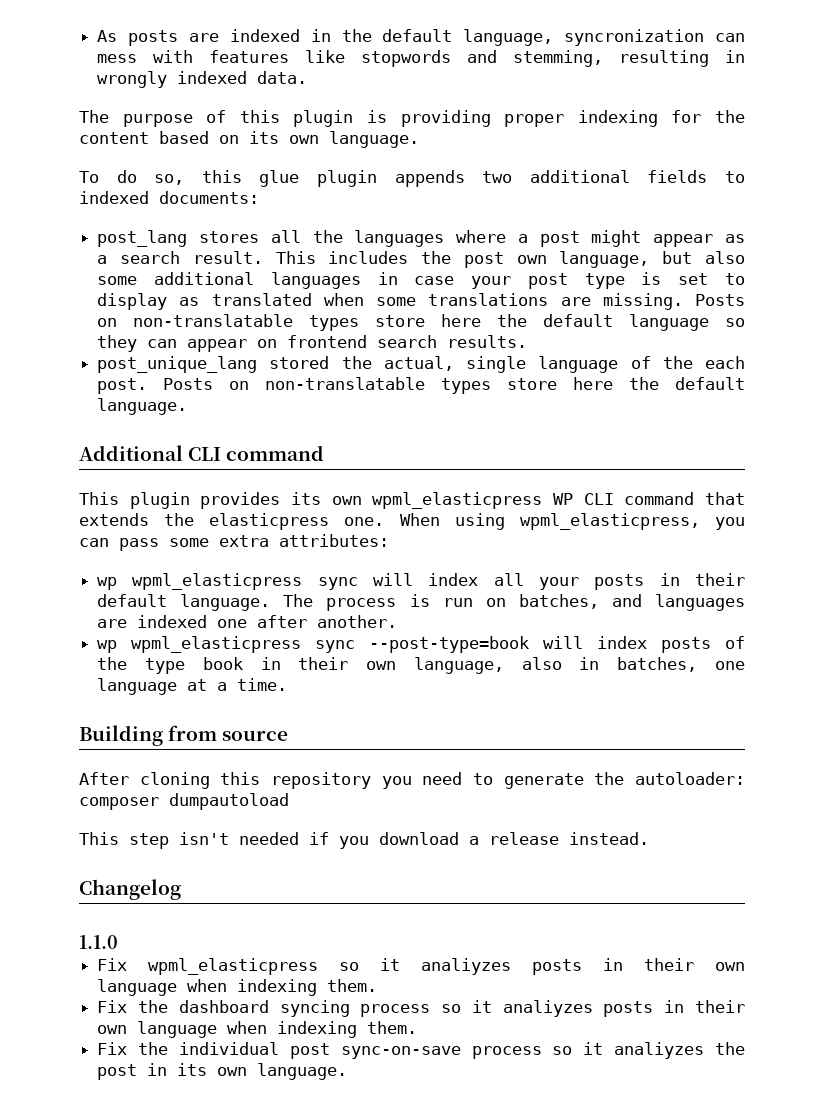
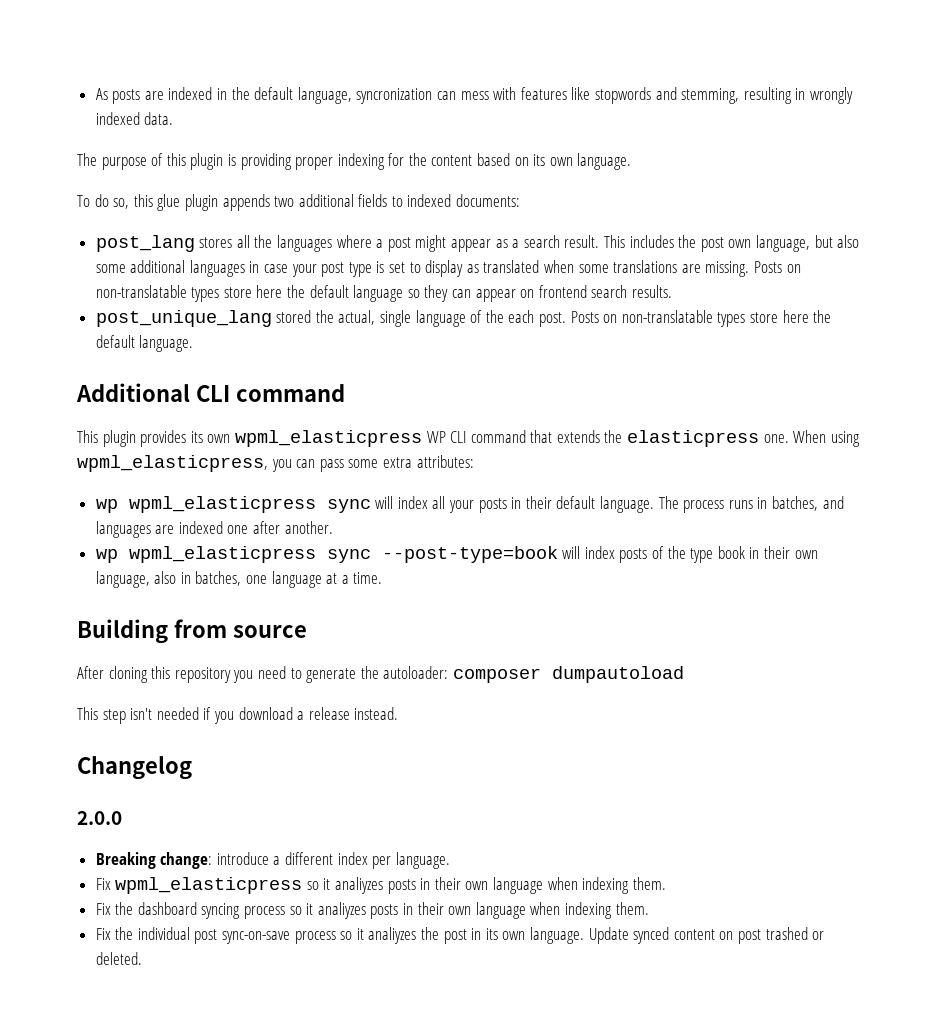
- The process is run on batches, and languages are indexed one after another.
+ The process runs in batches, and languages are indexed one after another.
- 1.1.0
+ 2.0.0
+ Breaking change: introduce a different index per language.
+ Update synced content on post trashed or deleted.

